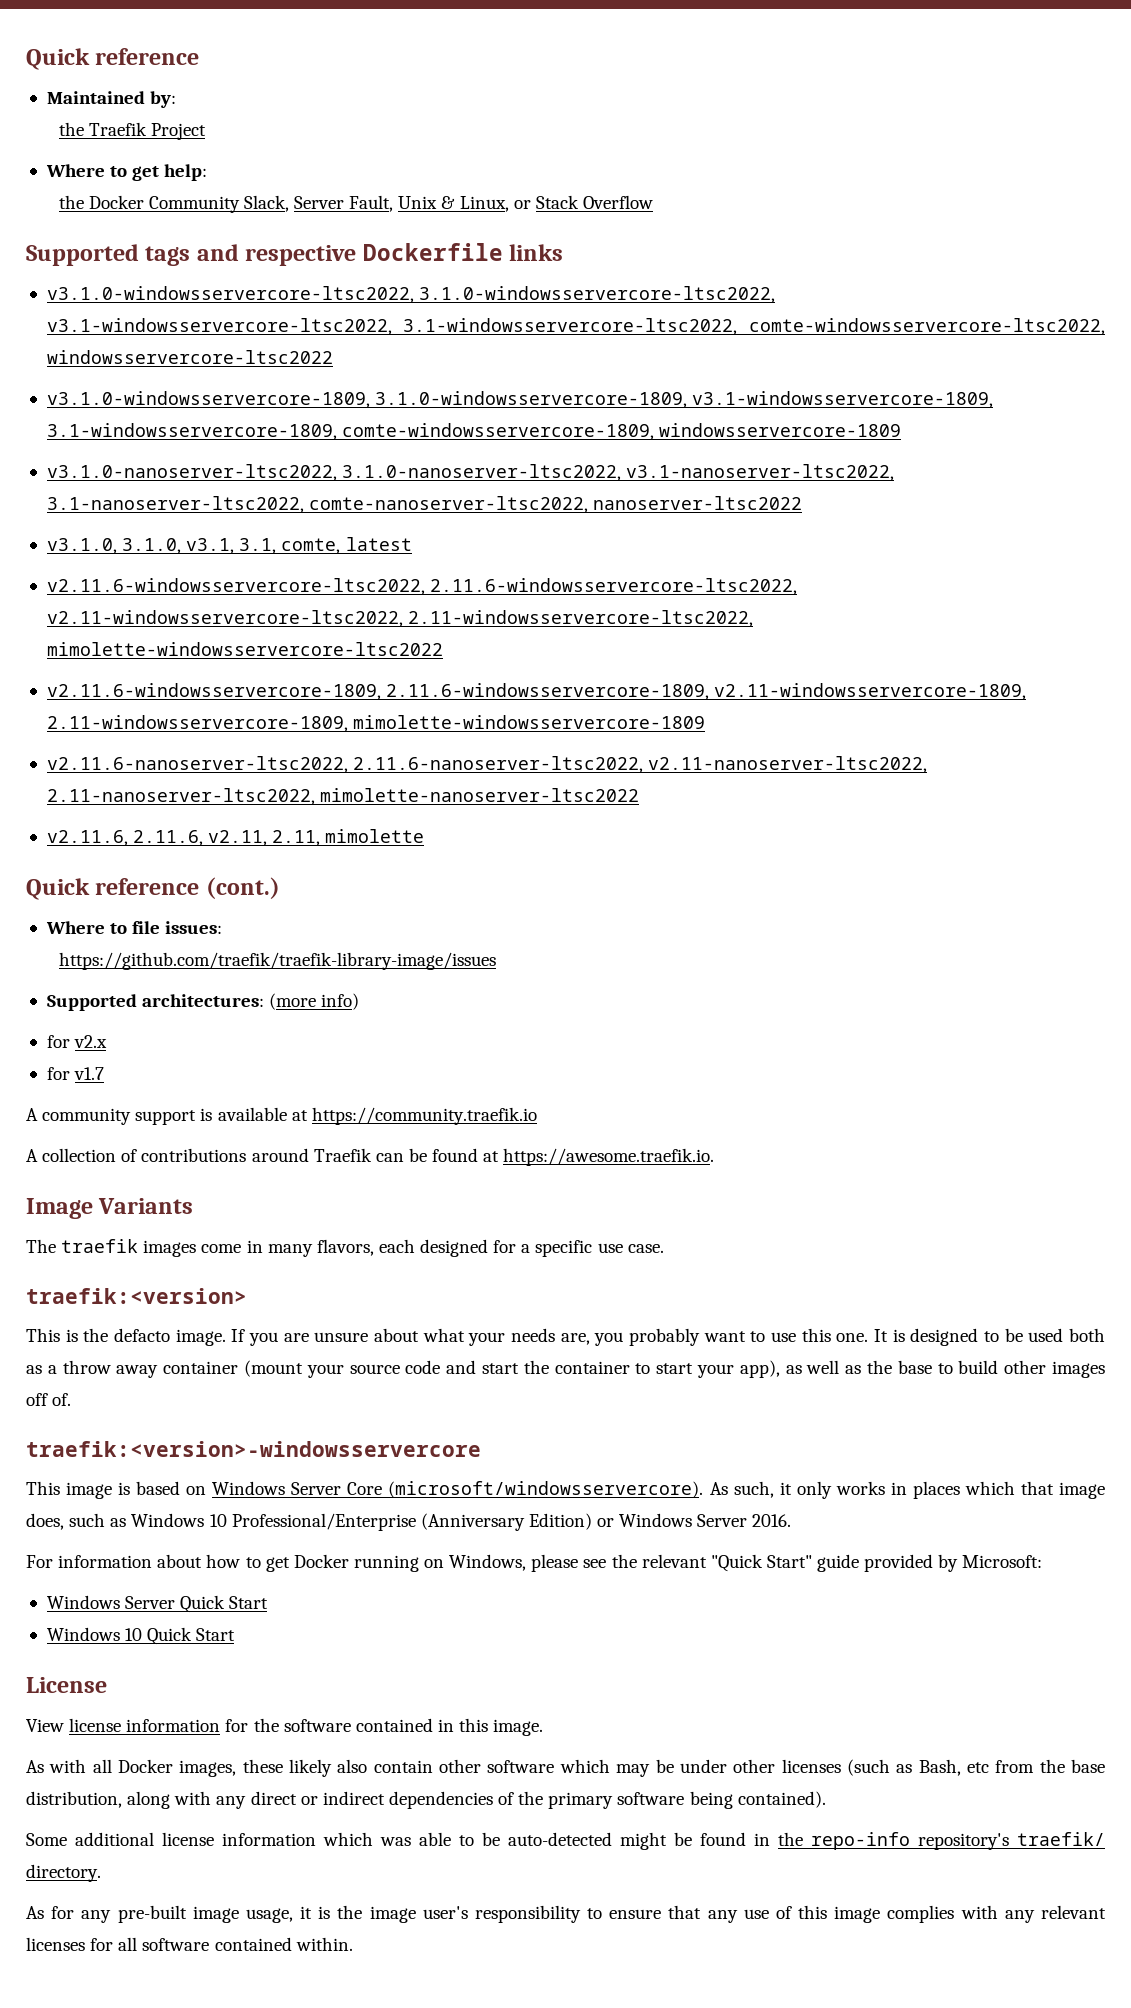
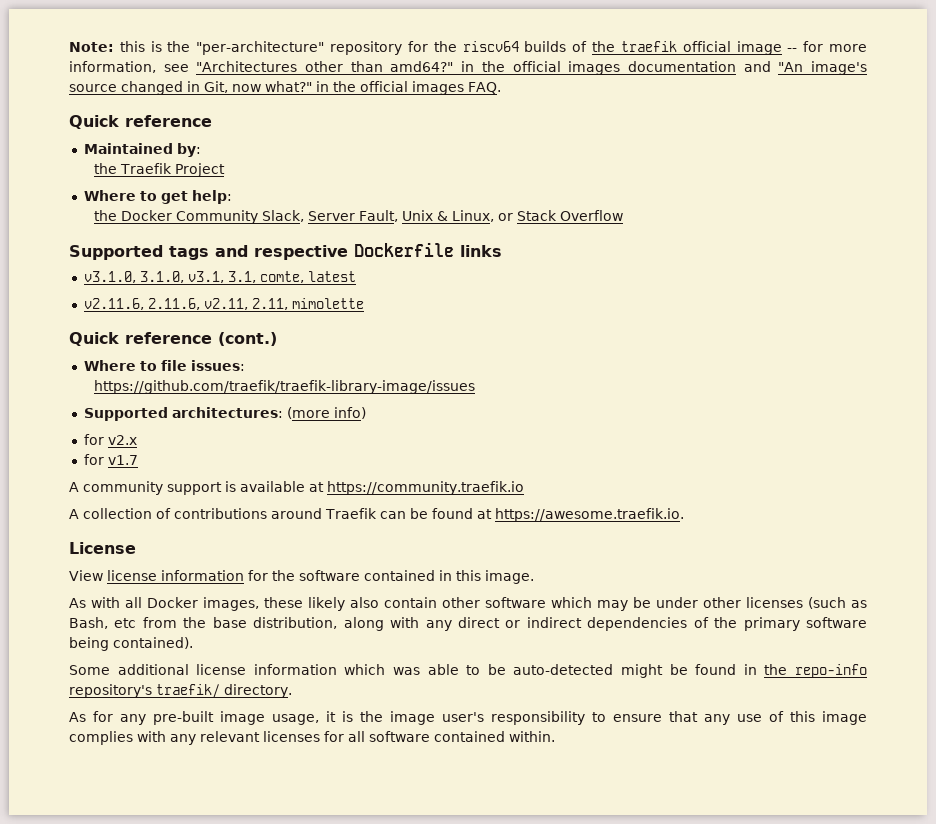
+ Note: this is the "per-architecture" repository for the riscv64 builds of the traefik official image -- for more information, see "Architectures other than amd64?" in the official images documentation and "An image's source changed in Git, now what?" in the official images FAQ.
- v3.1.0-windowsservercore-ltsc2022, 3.1.0-windowsservercore-ltsc2022, v3.1-windowsservercore-ltsc2022, 3.1-windowsservercore-ltsc2022, comte-windowsservercore-ltsc2022, windowsservercore-ltsc2022
- v3.1.0-windowsservercore-1809, 3.1.0-windowsservercore-1809, v3.1-windowsservercore-1809, 3.1-windowsservercore-1809, comte-windowsservercore-1809, windowsservercore-1809
- v3.1.0-nanoserver-ltsc2022, 3.1.0-nanoserver-ltsc2022, v3.1-nanoserver-ltsc2022, 3.1-nanoserver-ltsc2022, comte-nanoserver-ltsc2022, nanoserver-ltsc2022
- v2.11.6-windowsservercore-ltsc2022, 2.11.6-windowsservercore-ltsc2022, v2.11-windowsservercore-ltsc2022, 2.11-windowsservercore-ltsc2022, mimolette-windowsservercore-ltsc2022
- v2.11.6-windowsservercore-1809, 2.11.6-windowsservercore-1809, v2.11-windowsservercore-1809, 2.11-windowsservercore-1809, mimolette-windowsservercore-1809
- v2.11.6-nanoserver-ltsc2022, 2.11.6-nanoserver-ltsc2022, v2.11-nanoserver-ltsc2022, 2.11-nanoserver-ltsc2022, mimolette-nanoserver-ltsc2022
- Image Variants
- The traefik images come in many flavors, each designed for a specific use case.
- traefik:<version>
- This is the defacto image. If you are unsure about what your needs are, you probably want to use this one. It is designed to be used both as a throw away container (mount your source code and start the container to start your app), as well as the base to build other images off of.
- traefik:<version>-windowsservercore
- This image is based on Windows Server Core (microsoft/windowsservercore). As such, it only works in places which that image does, such as Windows 10 Professional/Enterprise (Anniversary Edition) or Windows Server 2016.
- For information about how to get Docker running on Windows, please see the relevant "Quick Start" guide provided by Microsoft:
- Windows Server Quick Start
- Windows 10 Quick Start

